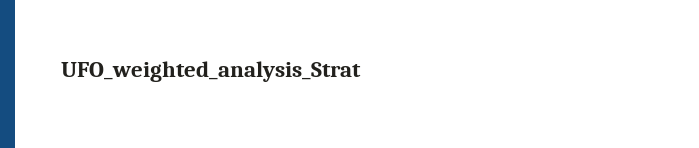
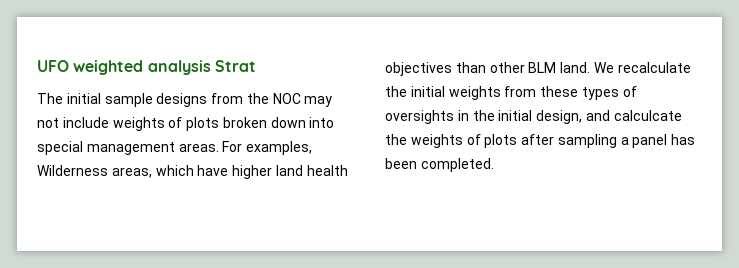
- UFO_weighted_analysis_Strat
+ UFO weighted analysis Strat
+ The initial sample designs from the NOC may not include weights of plots broken down into special management areas. For examples, Wilderness areas, which have higher land health objectives than other BLM land. We recalculate the initial weights from these types of oversights in the initial design, and calculcate the weights of plots after sampling a panel has been completed.

